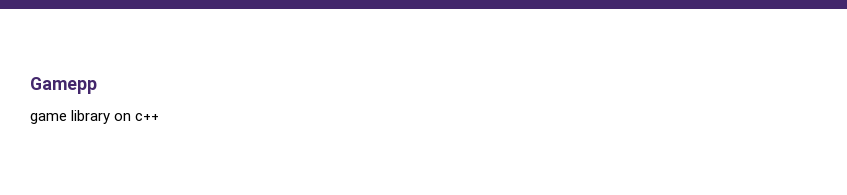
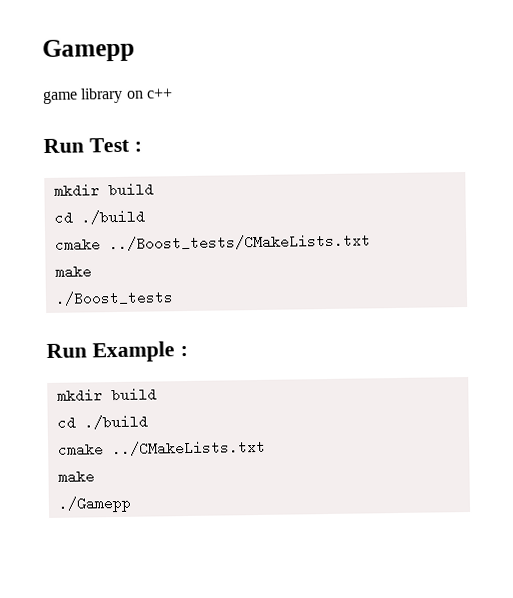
+ Run Test :
+ mkdir build
+ cd ./build
+ cmake ../Boost_tests/CMakeLists.txt
+ make
+ ./Boost_tests
+ Run Example :
+ mkdir build
+ cd ./build
+ cmake ../CMakeLists.txt
+ make
+ ./Gamepp

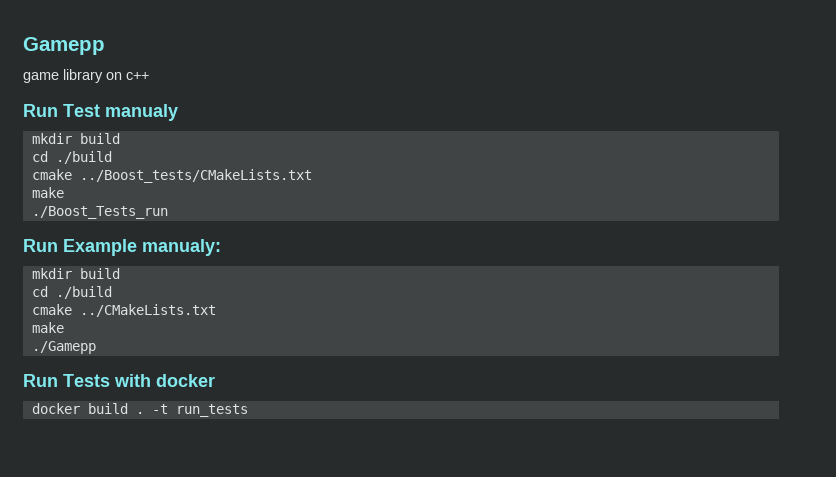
- Run Test :
+ Run Test manualy
- ./Boost_tests
+ ./Boost_Tests_run
- Run Example :
+ Run Example manualy:
+ Run Tests with docker
+ docker build . -t run_tests

